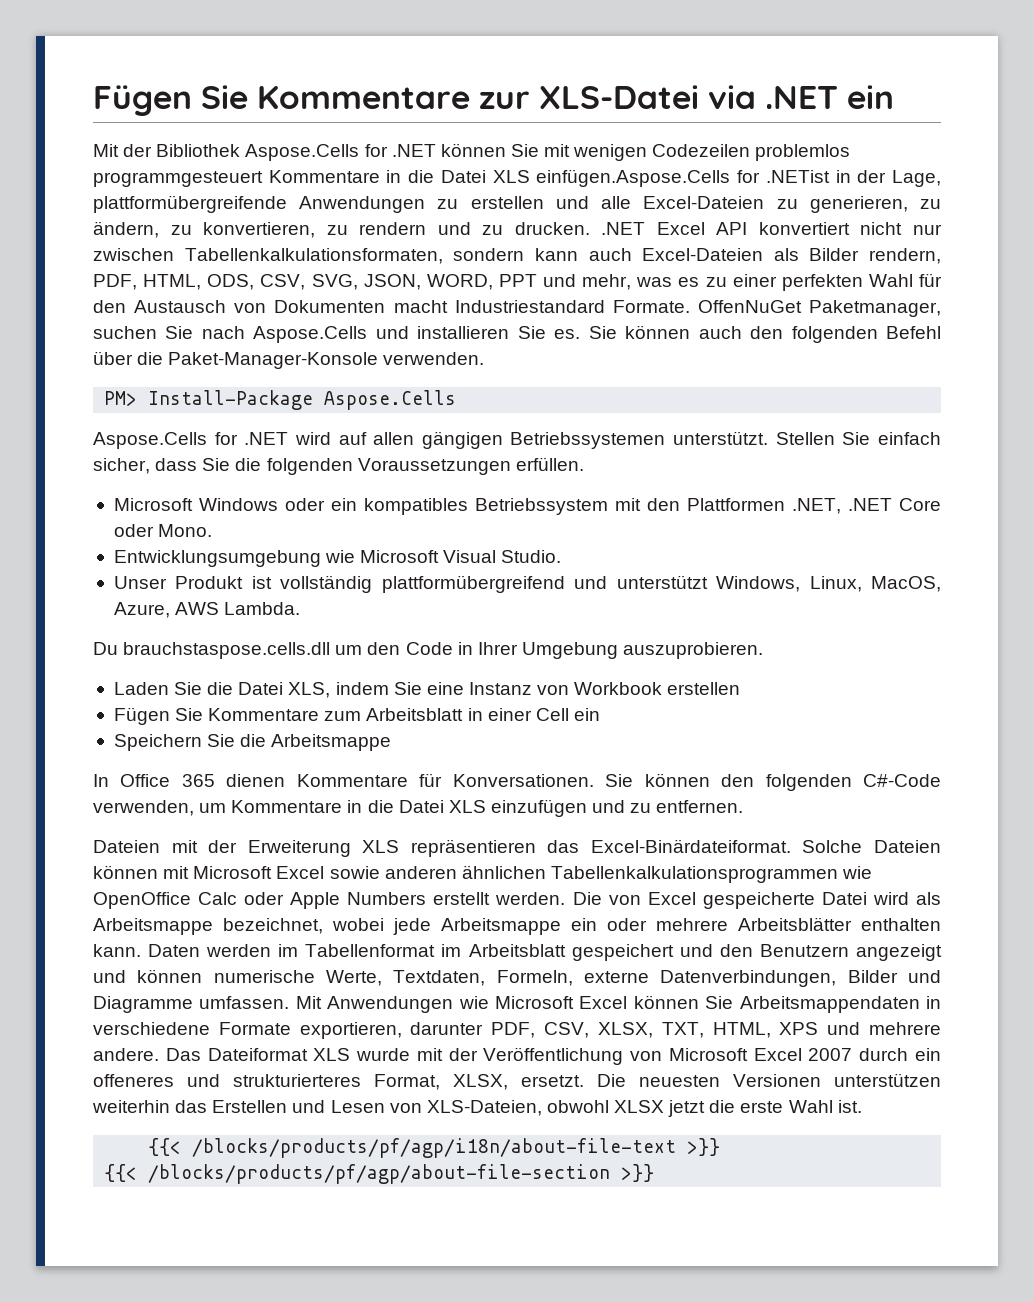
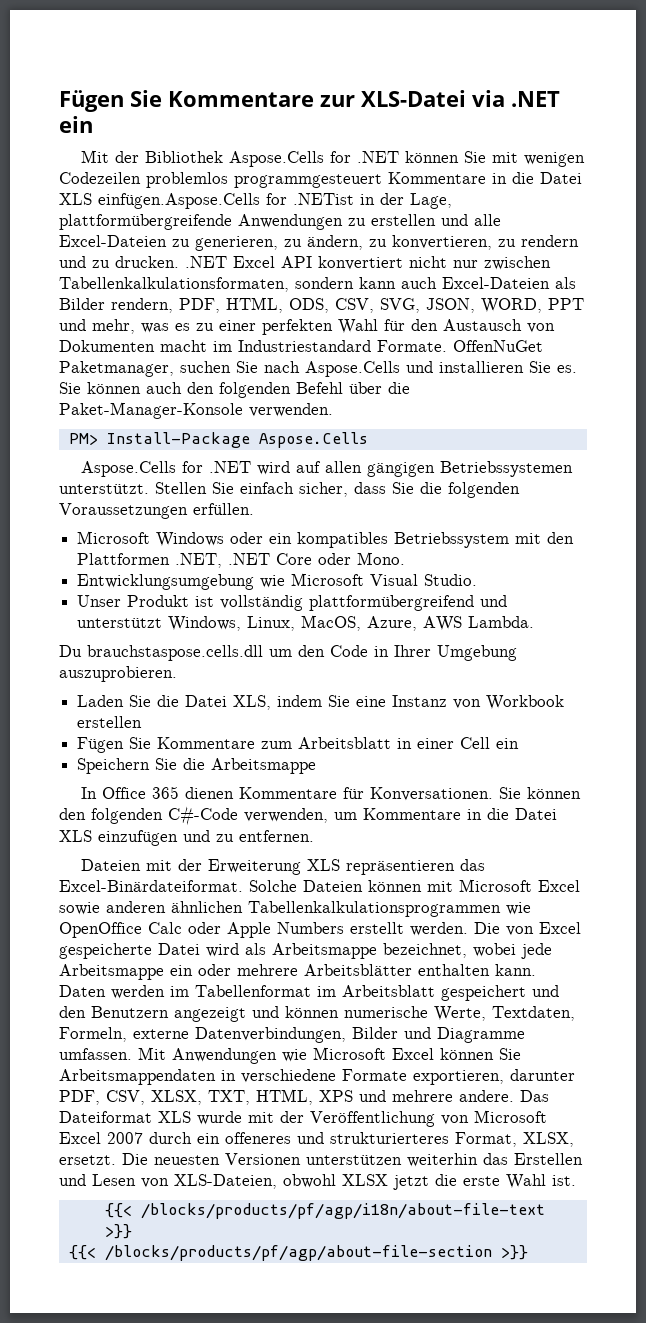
- Mit der Bibliothek Aspose.Cells for .NET können Sie mit wenigen Codezeilen problemlos programmgesteuert Kommentare in die Datei XLS einfügen.Aspose.Cells for .NETist in der Lage, plattformübergreifende Anwendungen zu erstellen und alle Excel-Dateien zu generieren, zu ändern, zu konvertieren, zu rendern und zu drucken. .NET Excel API konvertiert nicht nur zwischen Tabellenkalkulationsformaten, sondern kann auch Excel-Dateien als Bilder rendern, PDF, HTML, ODS, CSV, SVG, JSON, WORD, PPT und mehr, was es zu einer perfekten Wahl für den Austausch von Dokumenten macht Industriestandard Formate.
+ Mit der Bibliothek Aspose.Cells for .NET können Sie mit wenigen Codezeilen problemlos programmgesteuert Kommentare in die Datei XLS einfügen.Aspose.Cells for .NETist in der Lage, plattformübergreifende Anwendungen zu erstellen und alle Excel-Dateien zu generieren, zu ändern, zu konvertieren, zu rendern und zu drucken. .NET Excel API konvertiert nicht nur zwischen Tabellenkalkulationsformaten, sondern kann auch Excel-Dateien als Bilder rendern, PDF, HTML, ODS, CSV, SVG, JSON, WORD, PPT und mehr, was es zu einer perfekten Wahl für den Austausch von Dokumenten macht im Industriestandard Formate.

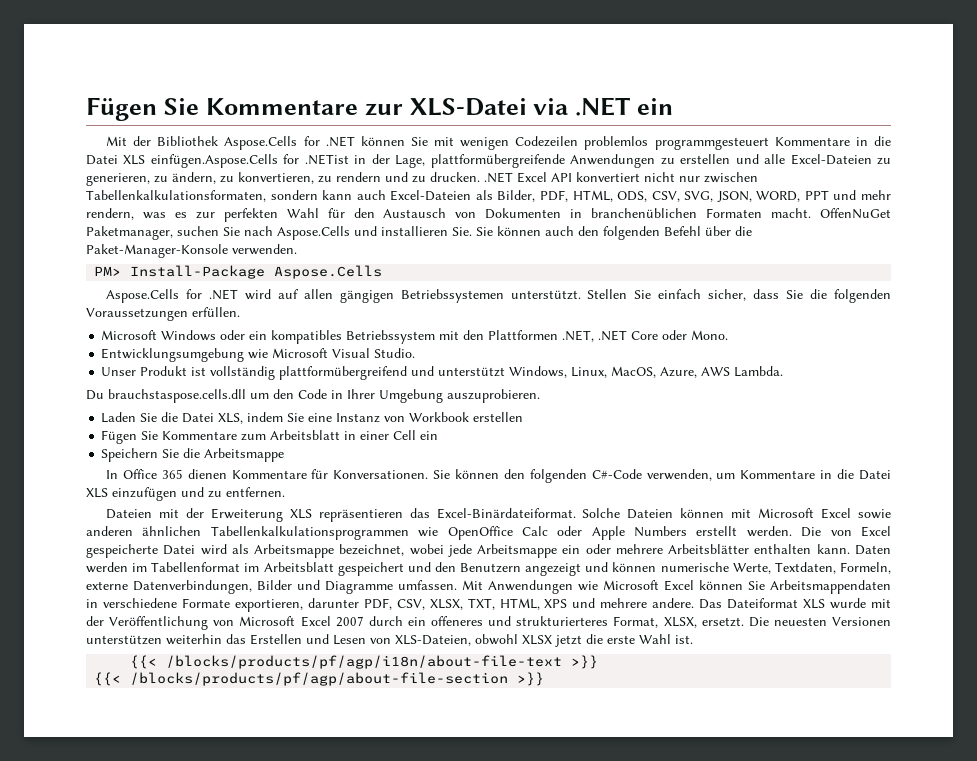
- Mit der Bibliothek Aspose.Cells for .NET können Sie mit wenigen Codezeilen problemlos programmgesteuert Kommentare in die Datei XLS einfügen.Aspose.Cells for .NETist in der Lage, plattformübergreifende Anwendungen zu erstellen und alle Excel-Dateien zu generieren, zu ändern, zu konvertieren, zu rendern und zu drucken. .NET Excel API konvertiert nicht nur zwischen Tabellenkalkulationsformaten, sondern kann auch Excel-Dateien als Bilder rendern, PDF, HTML, ODS, CSV, SVG, JSON, WORD, PPT und mehr, was es zu einer perfekten Wahl für den Austausch von Dokumenten macht im Industriestandard Formate.
+ Mit der Bibliothek Aspose.Cells for .NET können Sie mit wenigen Codezeilen problemlos programmgesteuert Kommentare in die Datei XLS einfügen.Aspose.Cells for .NETist in der Lage, plattformübergreifende Anwendungen zu erstellen und alle Excel-Dateien zu generieren, zu ändern, zu konvertieren, zu rendern und zu drucken. .NET Excel API konvertiert nicht nur zwischen Tabellenkalkulationsformaten, sondern kann auch Excel-Dateien als Bilder, PDF, HTML, ODS, CSV, SVG, JSON, WORD, PPT und mehr rendern, was es zur perfekten Wahl für den Austausch von Dokumenten in branchenüblichen Formaten macht.
- OffenNuGet Paketmanager, suchen Sie nach Aspose.Cells und installieren Sie es. Sie können auch den folgenden Befehl über die Paket-Manager-Konsole verwenden.
+ OffenNuGet Paketmanager, suchen Sie nach Aspose.Cells und installieren Sie. Sie können auch den folgenden Befehl über die Paket-Manager-Konsole verwenden.

